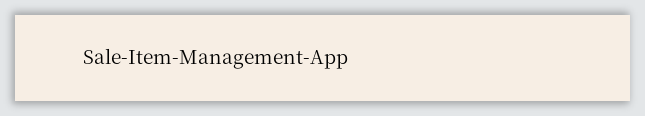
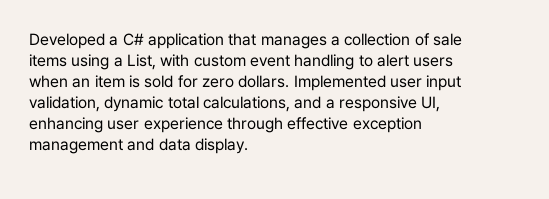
- Sale-Item-Management-App
+ Developed a C# application that manages a collection of sale items using a List, with custom event handling to alert users when an item is sold for zero dollars. Implemented user input validation, dynamic total calculations, and a responsive UI, enhancing user experience through effective exception management and data display.

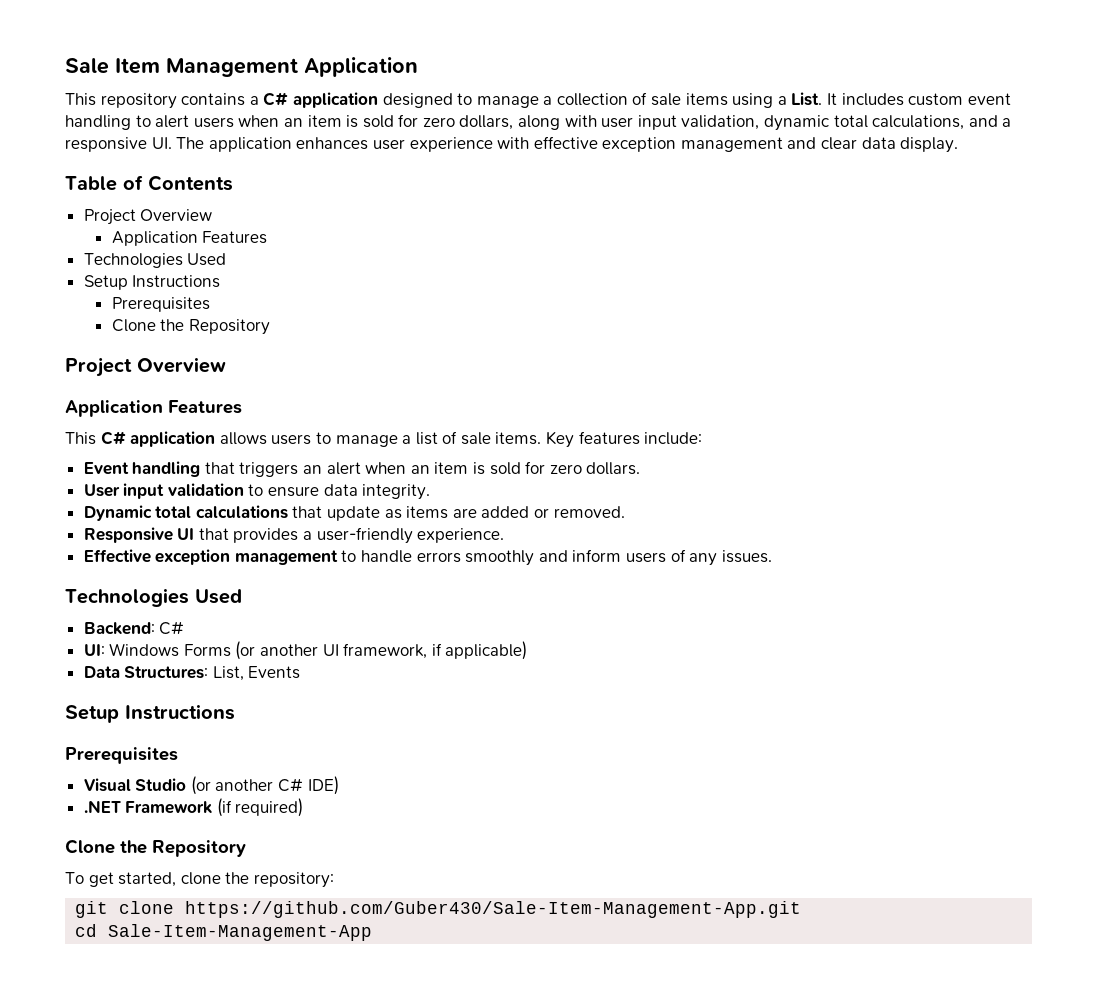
- Developed a C# application that manages a collection of sale items using a List, with custom event handling to alert users when an item is sold for zero dollars. Implemented user input validation, dynamic total calculations, and a responsive UI, enhancing user experience through effective exception management and data display.
+ Sale Item Management Application
+ This repository contains a C# application designed to manage a collection of sale items using a List. It includes custom event handling to alert users when an item is sold for zero dollars, along with user input validation, dynamic total calculations, and a responsive UI. The application enhances user experience with effective exception management and clear data display.
+ Table of Contents
+ Project Overview
+ Application Features
+ Technologies Used
+ Setup Instructions
+ Prerequisites
+ Clone the Repository
+ Project Overview
+ Application Features
+ This C# application allows users to manage a list of sale items. Key features include:
+ Event handling that triggers an alert when an item is sold for zero dollars.
+ User input validation to ensure data integrity.
+ Dynamic total calculations that update as items are added or removed.
+ Responsive UI that provides a user-friendly experience.
+ Effective exception management to handle errors smoothly and inform users of any issues.
+ Technologies Used
+ Backend: C#
+ UI: Windows Forms (or another UI framework, if applicable)
+ Data Structures: List, Events
+ Setup Instructions
+ Prerequisites
+ Visual Studio (or another C# IDE)
+ .NET Framework (if required)
+ Clone the Repository
+ To get started, clone the repository:
+ git clone https://github.com/Guber430/Sale-Item-Management-App.git
+ cd Sale-Item-Management-App

